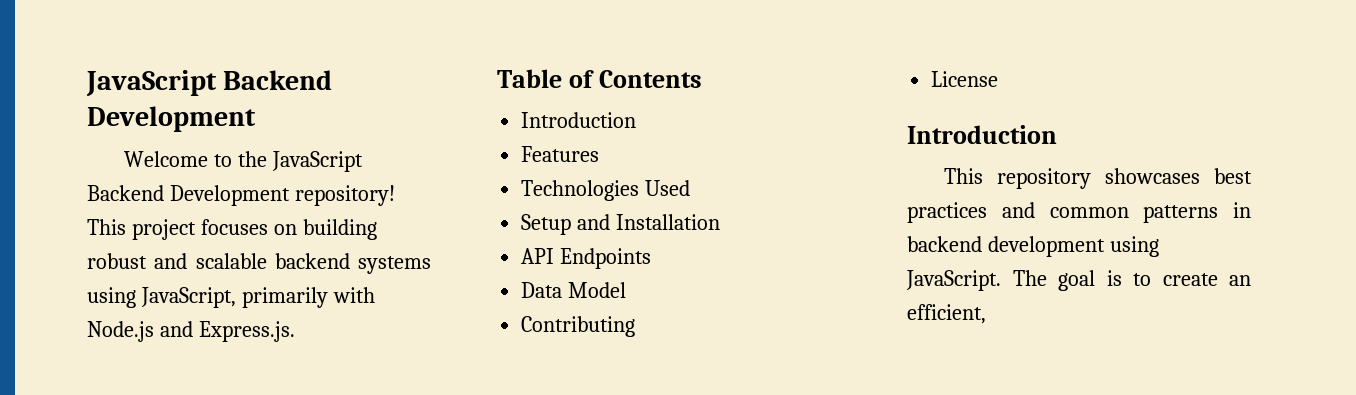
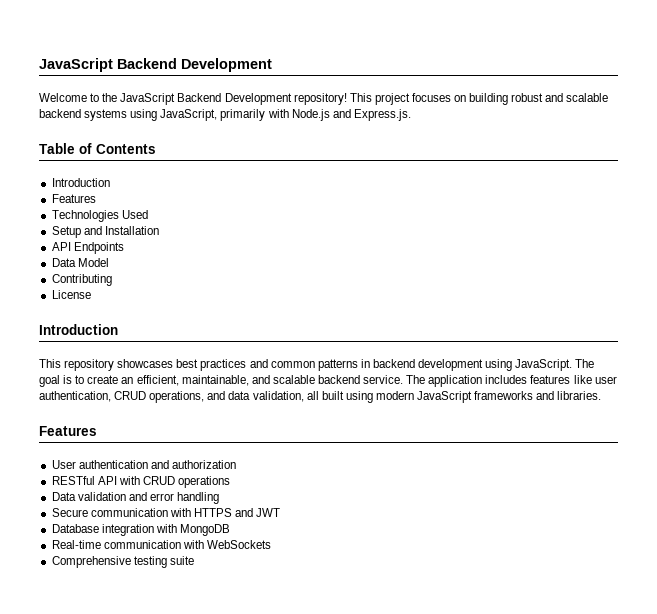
- The goal is to create an efficient,
+ The goal is to create an efficient, maintainable, and scalable backend service. The application includes features like user authentication, CRUD operations, and data validation, all built using modern JavaScript frameworks and libraries.
+ Features
+ User authentication and authorization
+ RESTful API with CRUD operations
+ Data validation and error handling
+ Secure communication with HTTPS and JWT
+ Database integration with MongoDB
+ Real-time communication with WebSockets
+ Comprehensive testing suite

